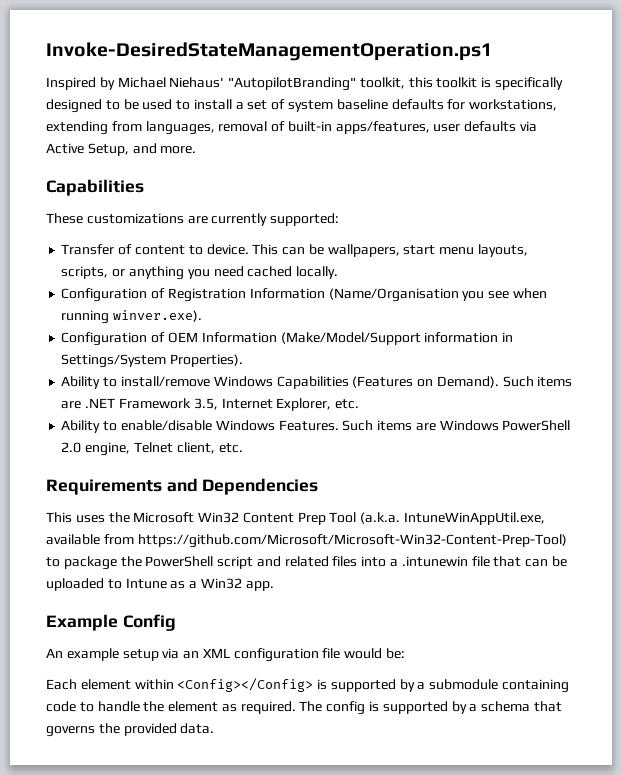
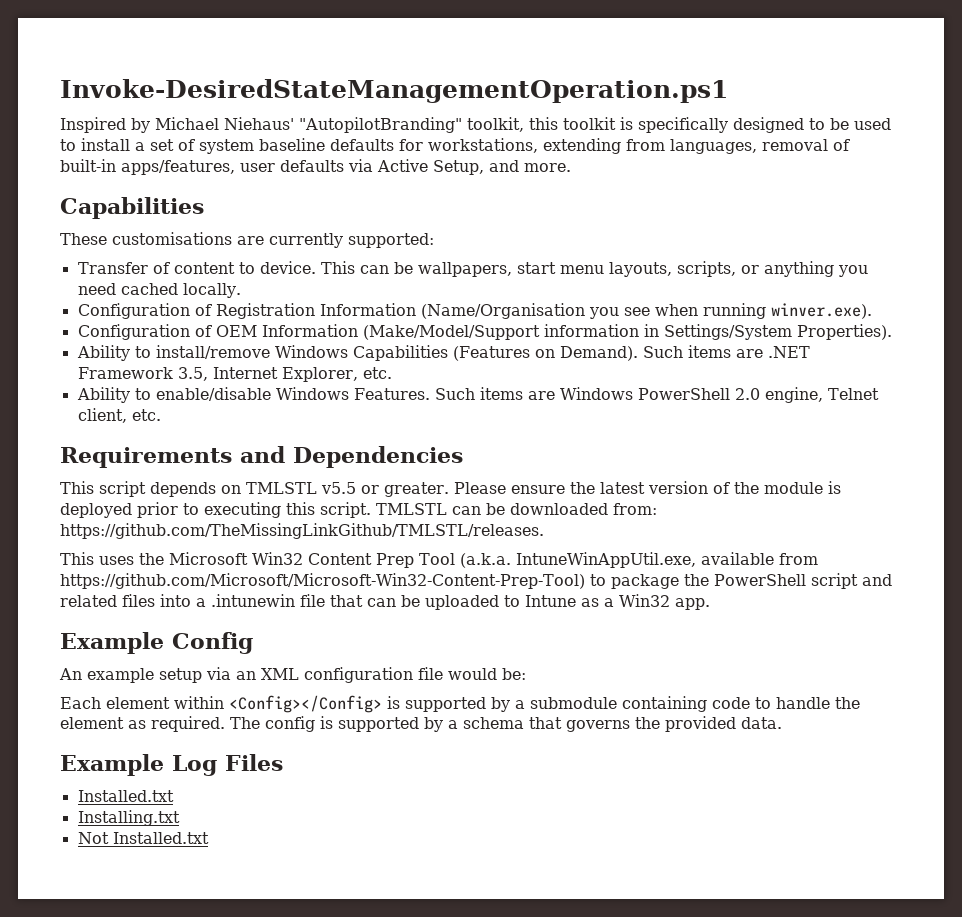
- These customizations are currently supported:
+ These customisations are currently supported:
+ This script depends on TMLSTL v5.5 or greater. Please ensure the latest version of the module is deployed prior to executing this script. TMLSTL can be downloaded from: https://github.com/TheMissingLinkGithub/TMLSTL/releases.
+ Example Log Files
+ Installed.txt
+ Installing.txt
+ Not Installed.txt

